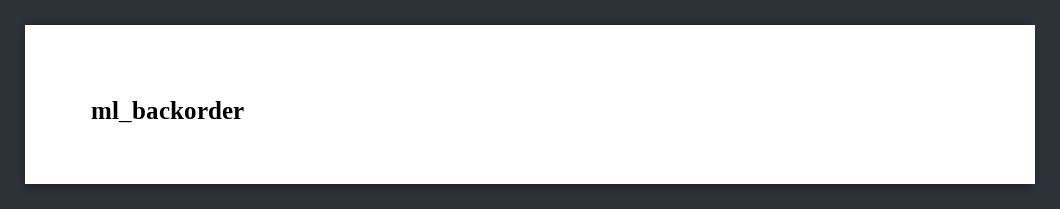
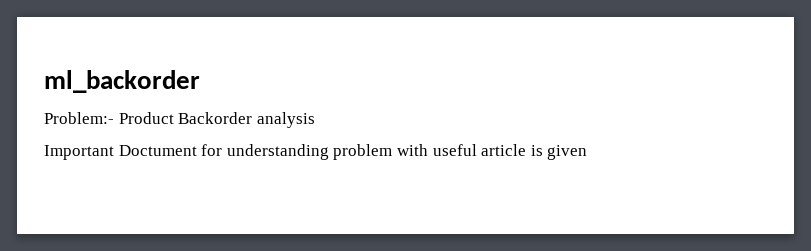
+ Problem:- Product Backorder analysis
+ Important Doctument for understanding problem with useful article is given

